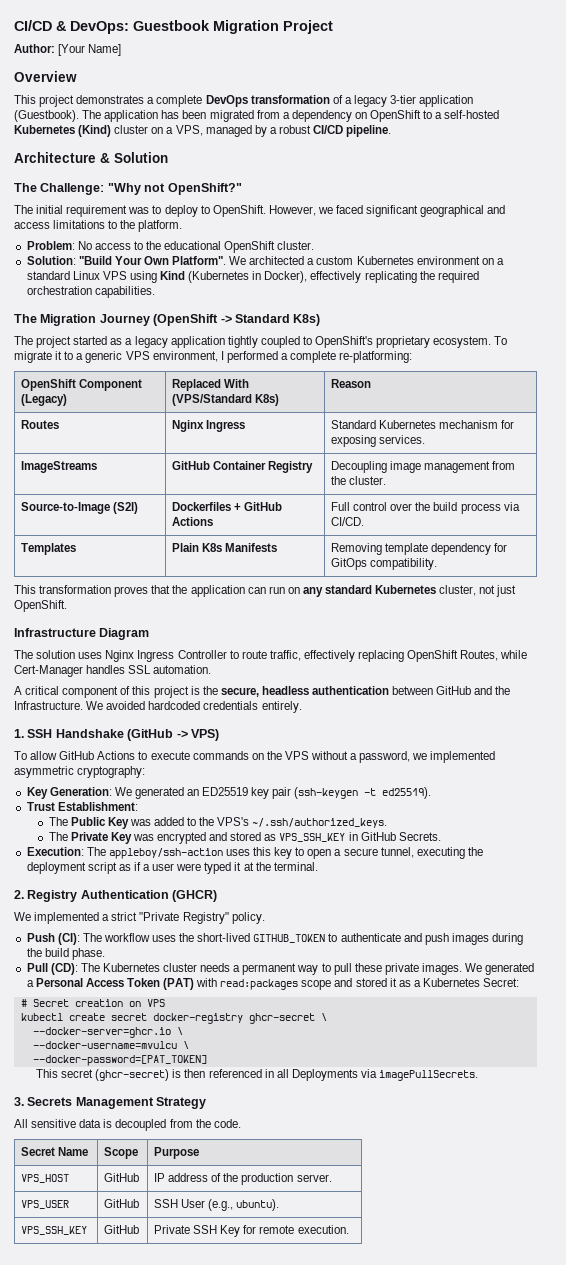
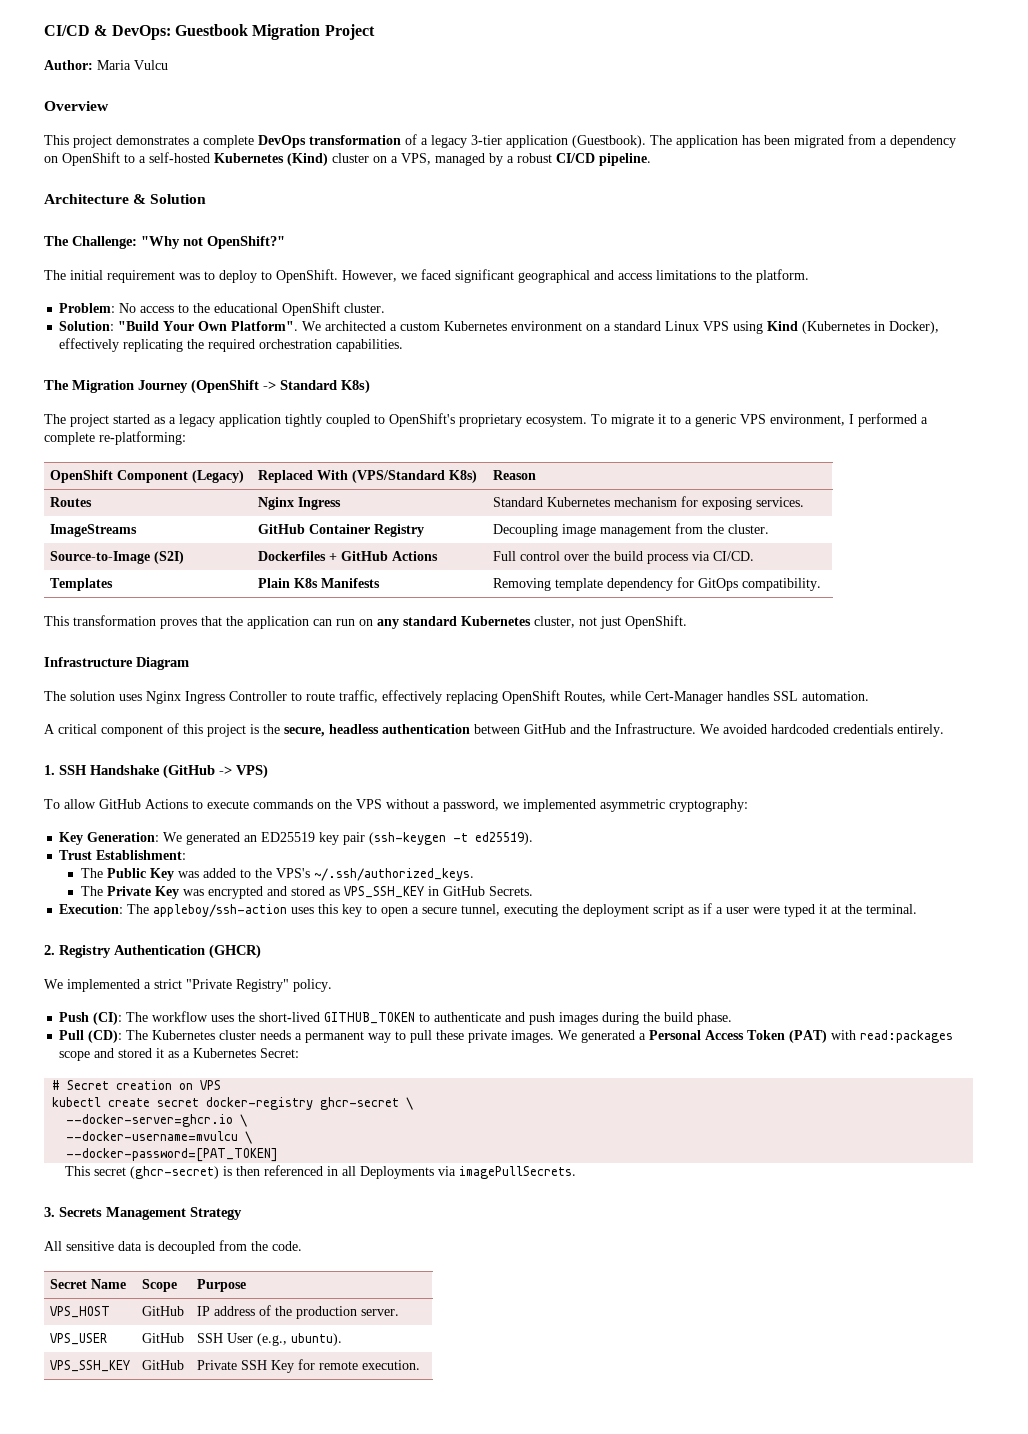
- Author: [Your Name]
+ Author: Maria Vulcu

